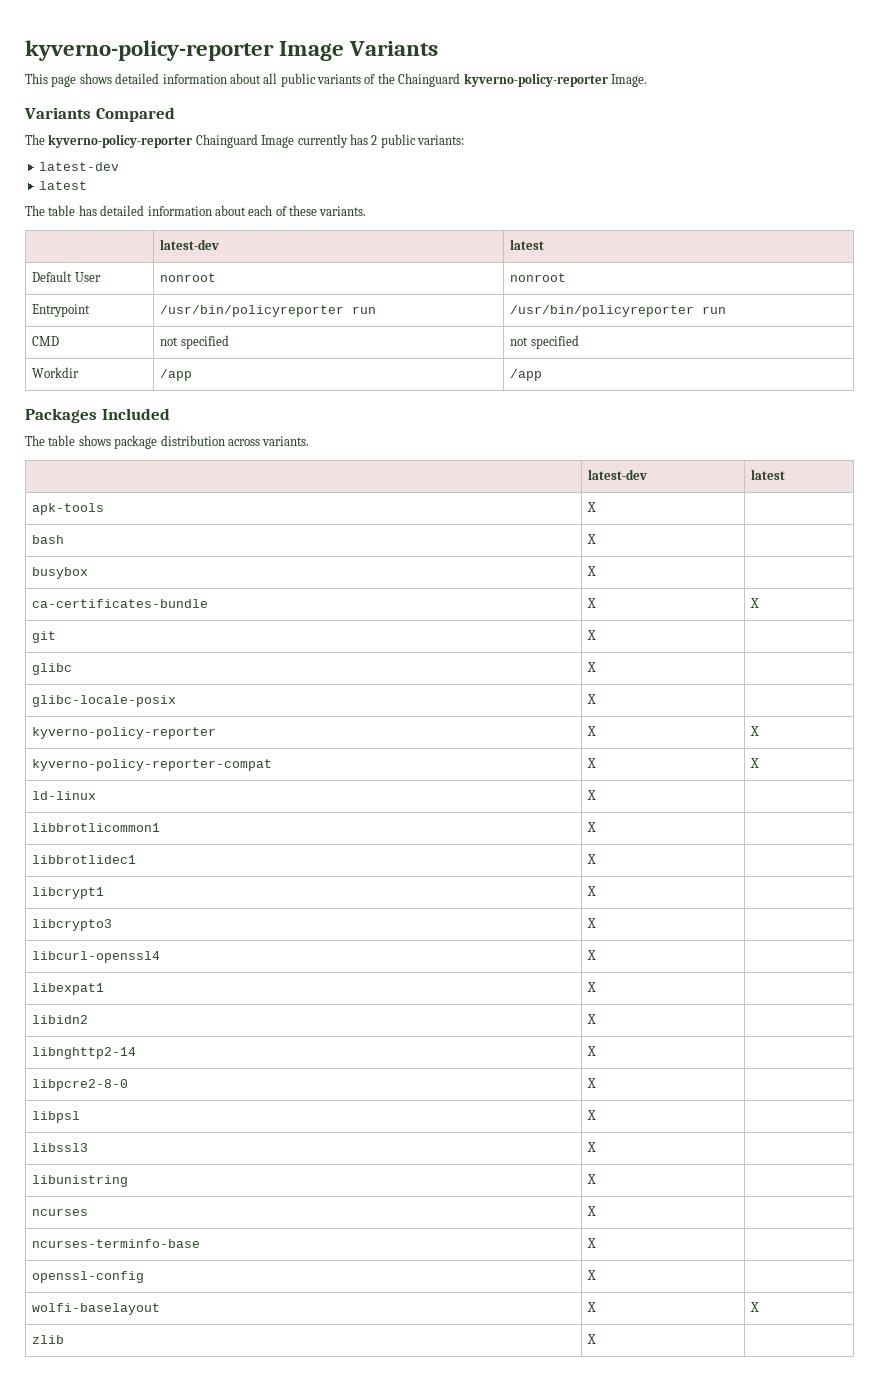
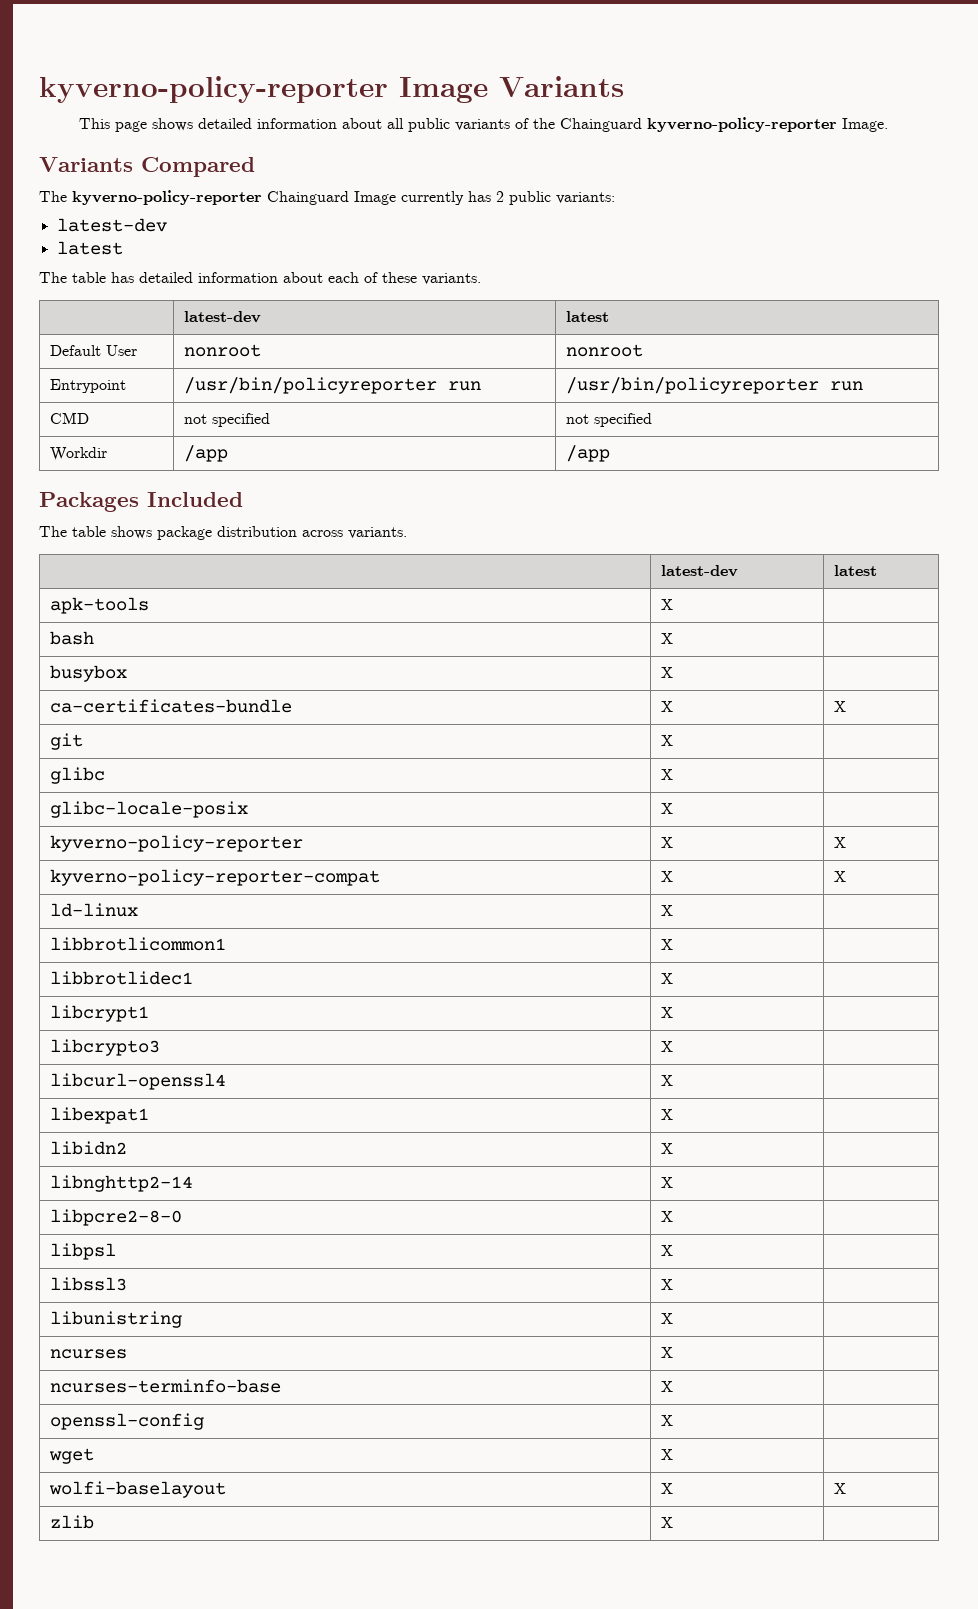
+ wget | X |

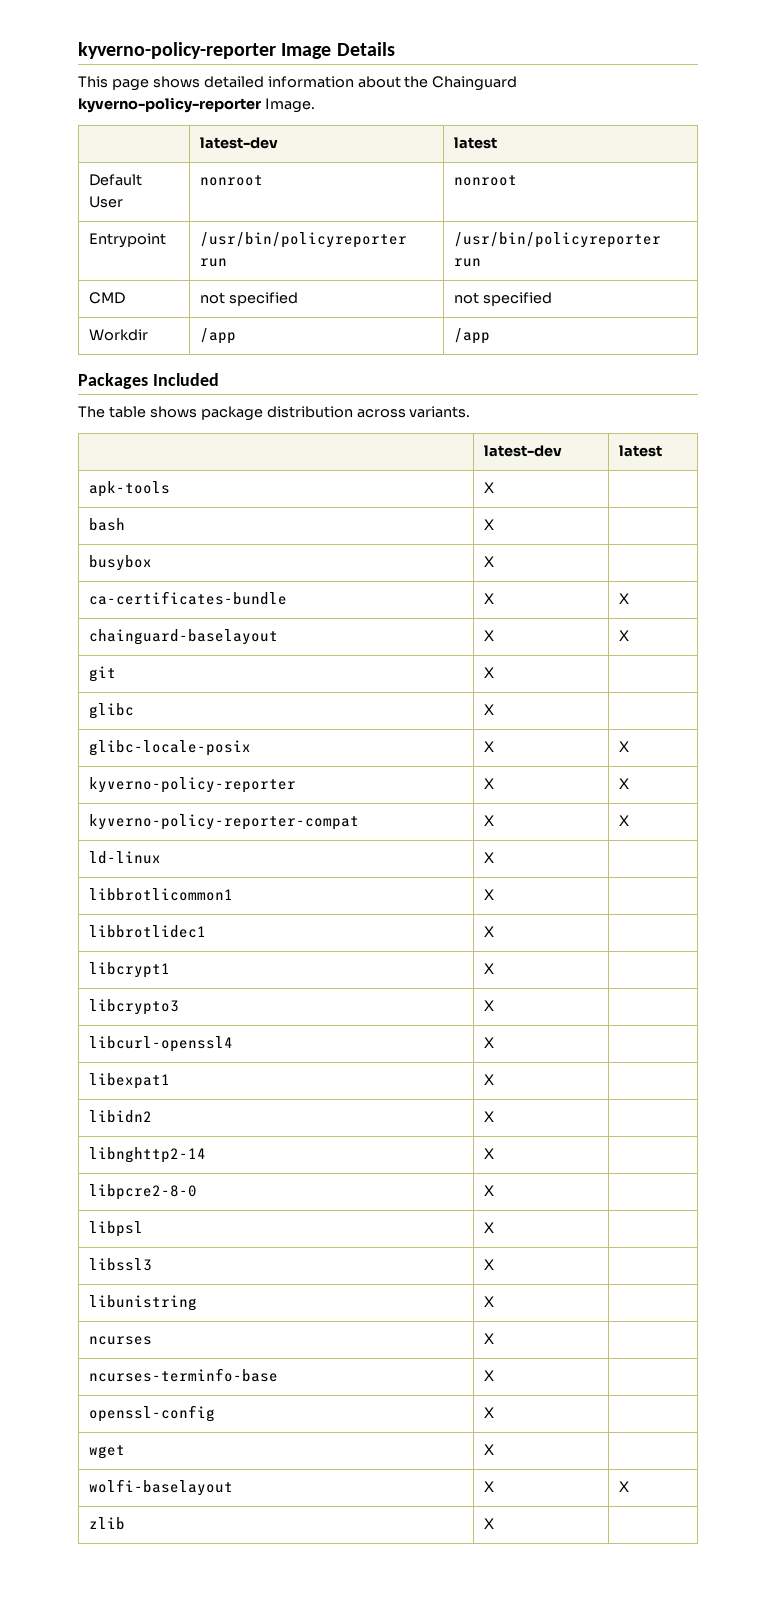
- kyverno-policy-reporter Image Variants
+ kyverno-policy-reporter Image Details
- This page shows detailed information about all public variants of the Chainguard kyverno-policy-reporter Image.
+ This page shows detailed information about the Chainguard kyverno-policy-reporter Image.
- Variants Compared
- The kyverno-policy-reporter Chainguard Image currently has 2 public variants:
- latest-dev
- latest
- The table has detailed information about each of these variants.
+ chainguard-baselayout | X | X
- glibc-locale-posix | X |
+ glibc-locale-posix | X | X

